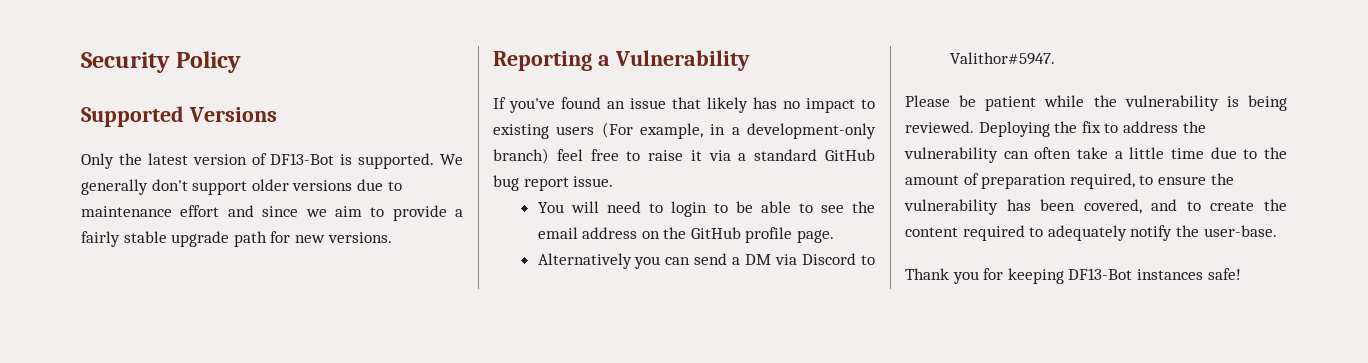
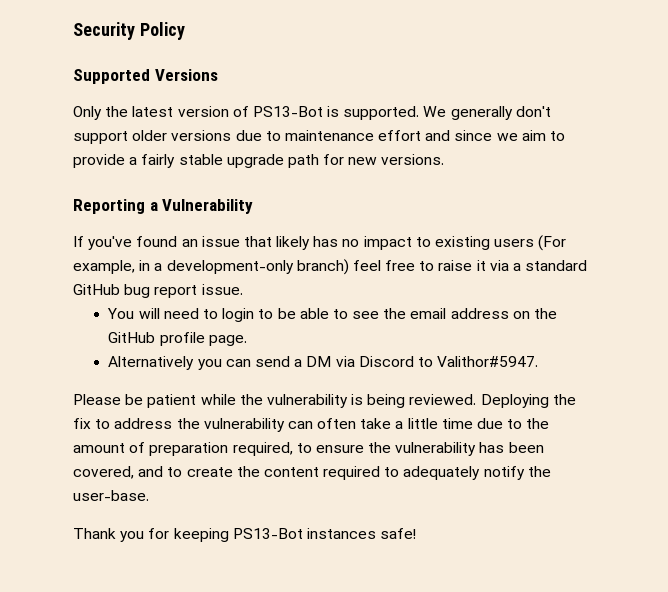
- Only the latest version of DF13-Bot is supported.
+ Only the latest version of PS13-Bot is supported.
- Thank you for keeping DF13-Bot instances safe!
+ Thank you for keeping PS13-Bot instances safe!

